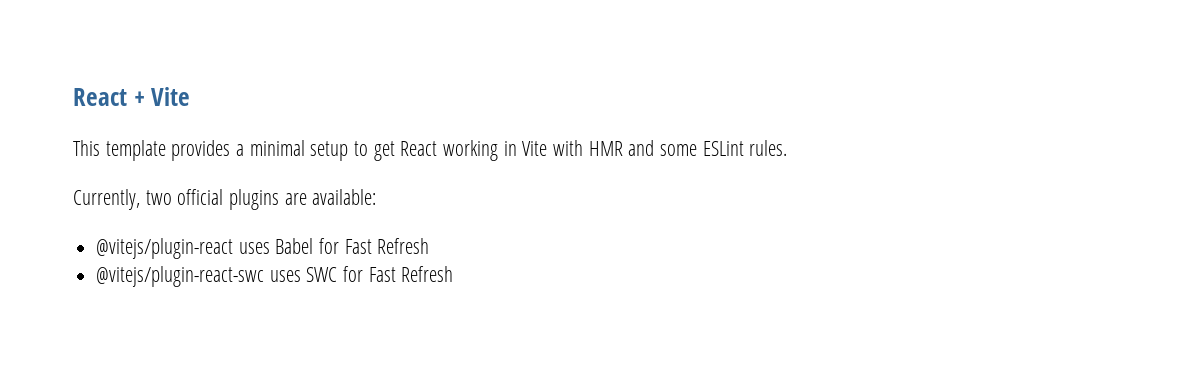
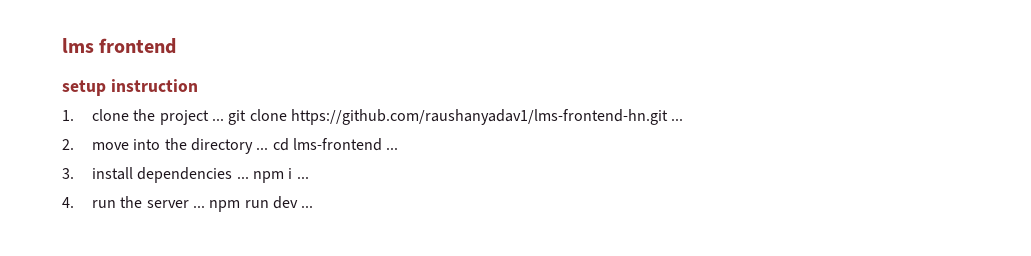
- React + Vite
- This template provides a minimal setup to get React working in Vite with HMR and some ESLint rules.
- Currently, two official plugins are available:
- @vitejs/plugin-react uses Babel for Fast Refresh
- @vitejs/plugin-react-swc uses SWC for Fast Refresh
+ lms frontend
+ setup instruction
+ 1. clone the project ... git clone https://github.com/raushanyadav1/lms-frontend-hn.git ...
+ 2. move into the directory ... cd lms-frontend ...
+ 3. install dependencies ... npm i ...
+ 4. run the server ... npm run dev ...

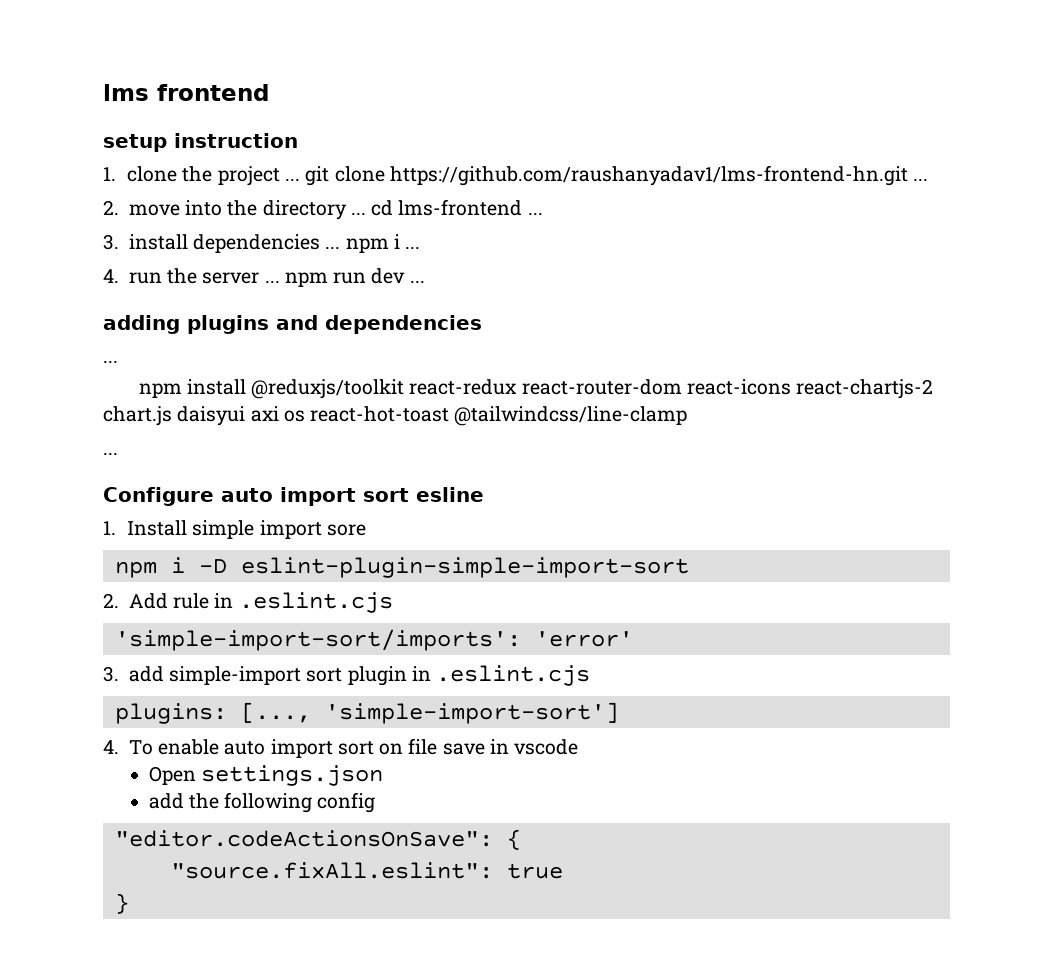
+ adding plugins and dependencies
+ ...
+ npm install @reduxjs/toolkit react-redux react-router-dom react-icons react-chartjs-2 chart.js daisyui axi os react-hot-toast @tailwindcss/line-clamp
+ ...
+ Configure auto import sort esline
+ 1. Install simple import sore
+ npm i -D eslint-plugin-simple-import-sort
+ 2. Add rule in .eslint.cjs
+ 'simple-import-sort/imports': 'error'
+ 3. add simple-import sort plugin in .eslint.cjs
+ plugins: [..., 'simple-import-sort']
+ 4. To enable auto import sort on file save in vscode
+ Open settings.json
+ add the following config
+ "editor.codeActionsOnSave": {
+ "source.fixAll.eslint": true
+ }

